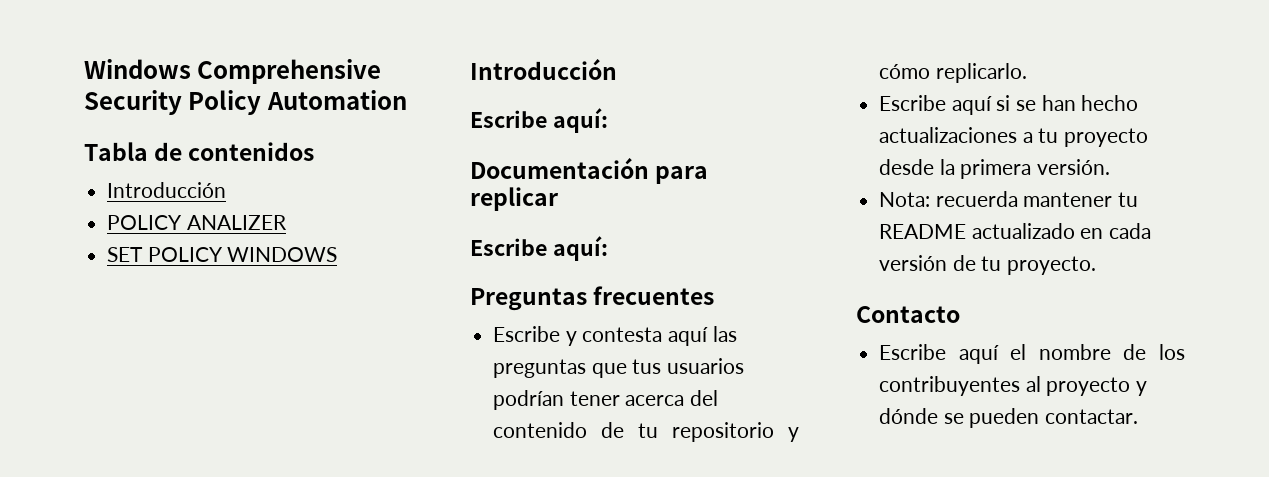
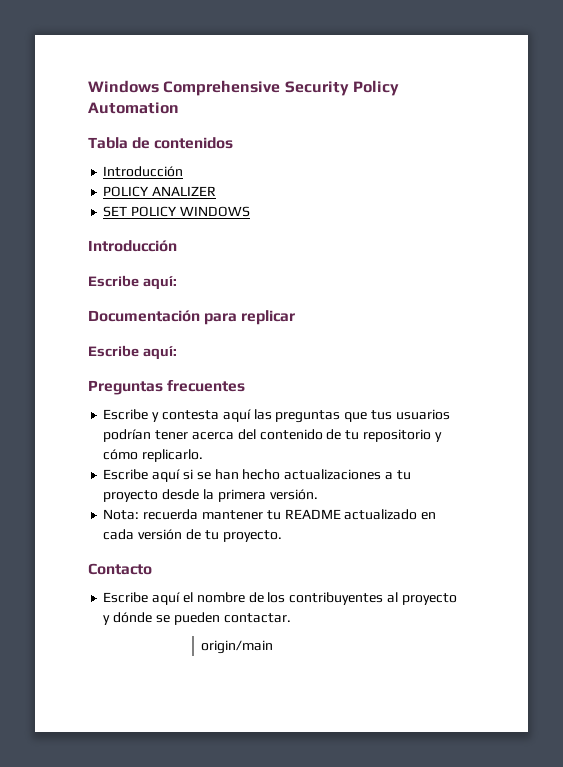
+ origin/main

